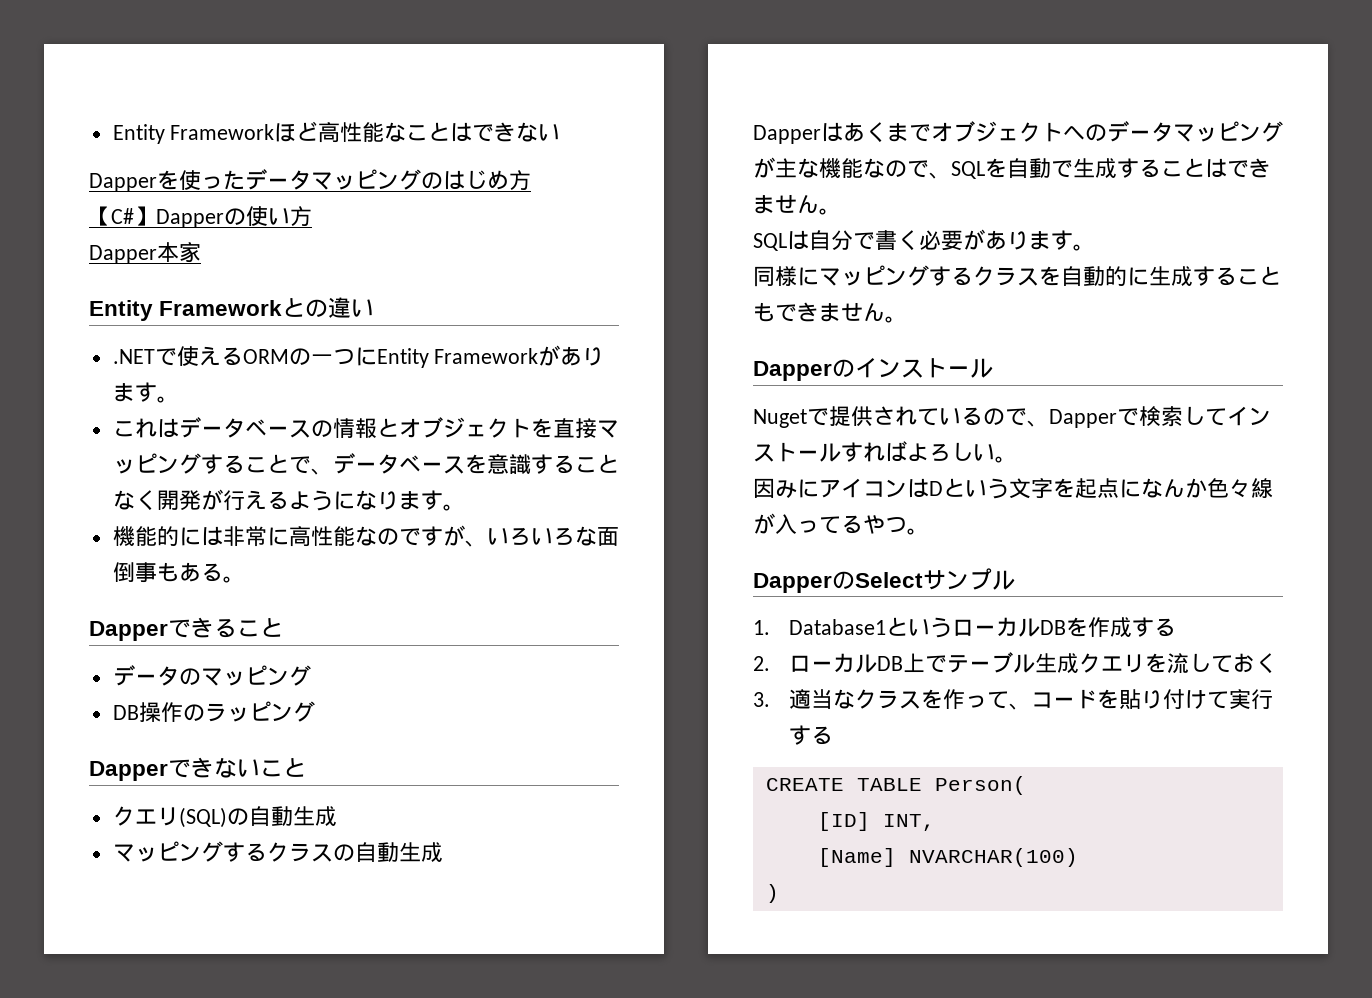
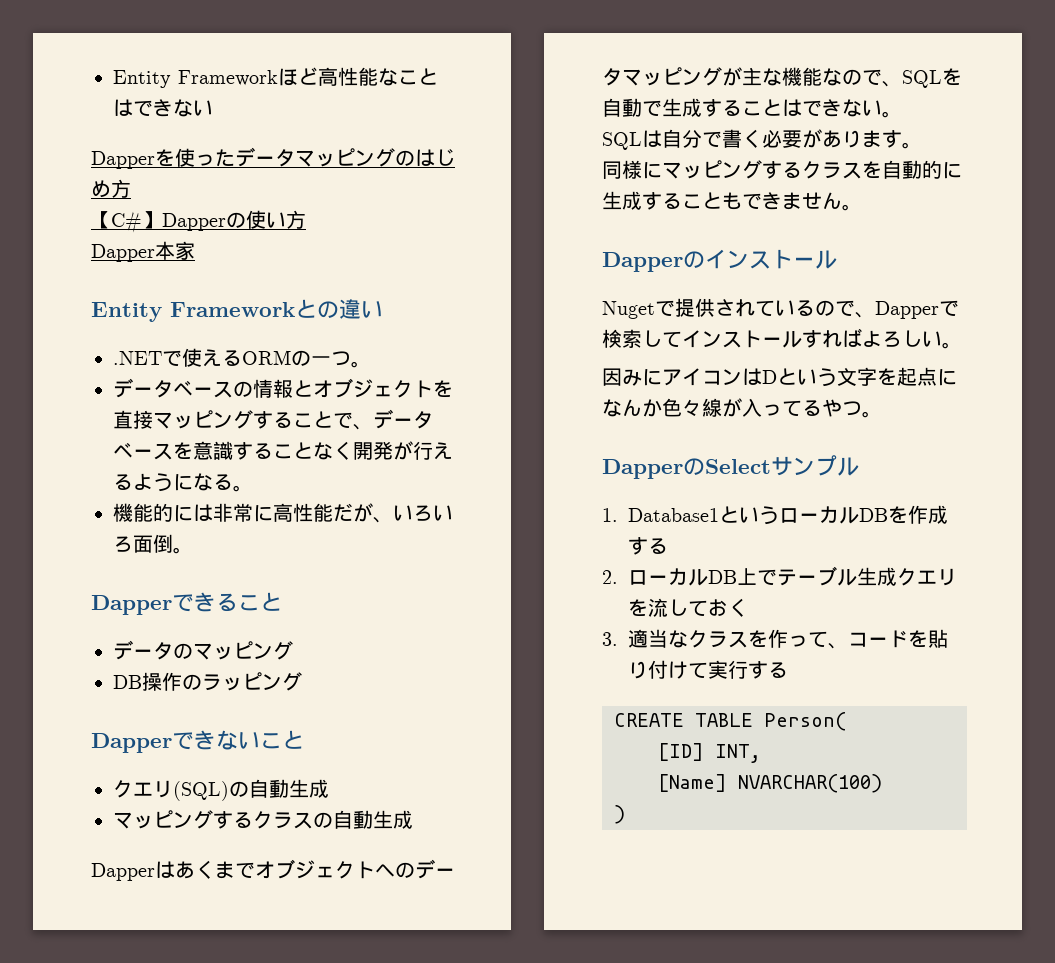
- .NETで使えるORMの一つにEntity Frameworkがあります。
- これはデータベースの情報とオブジェクトを直接マッピングすることで、データベースを意識することなく開発が行えるようになります。
+ .NETで使えるORMの一つ。
+ データベースの情報とオブジェクトを直接マッピングすることで、データベースを意識することなく開発が行えるようになる。
- 機能的には非常に高性能なのですが、いろいろな面倒事もある。
+ 機能的には非常に高性能だが、いろいろ面倒。
- Dapperはあくまでオブジェクトへのデータマッピングが主な機能なので、SQLを自動で生成することはできません。
+ Dapperはあくまでオブジェクトへのデータマッピングが主な機能なので、SQLを自動で生成することはできない。

